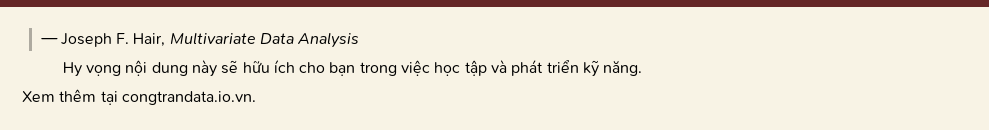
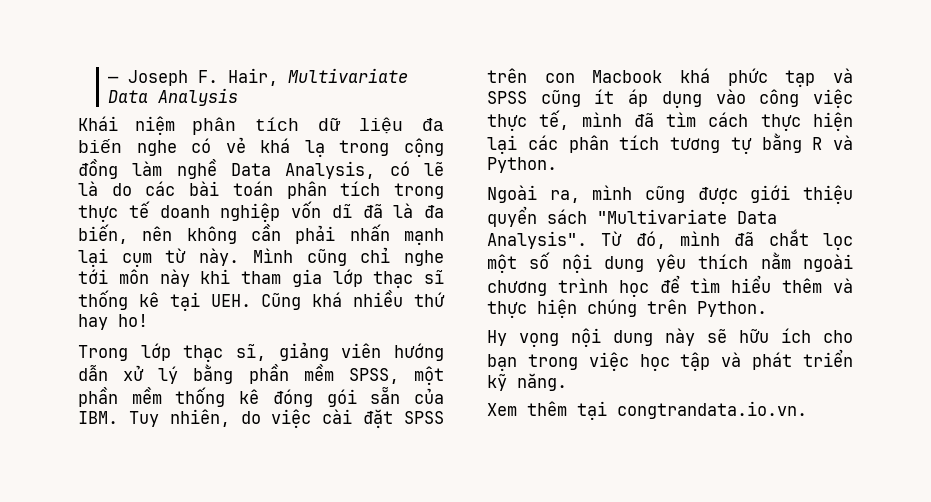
+ Khái niệm phân tích dữ liệu đa biến nghe có vẻ khá lạ trong cộng đồng làm nghề Data Analysis, có lẽ là do các bài toán phân tích trong thực tế doanh nghiệp vốn dĩ đã là đa biến, nên không cần phải nhấn mạnh lại cụm từ này. Mình cũng chỉ nghe tới môn này khi tham gia lớp thạc sĩ thống kê tại UEH. Cũng khá nhiều thứ hay ho!
+ Trong lớp thạc sĩ, giảng viên hướng dẫn xử lý bằng phần mềm SPSS, một phần mềm thống kê đóng gói sẵn của IBM. Tuy nhiên, do việc cài đặt SPSS trên con Macbook khá phức tạp và SPSS cũng ít áp dụng vào công việc thực tế, mình đã tìm cách thực hiện lại các phân tích tương tự bằng R và Python.
+ Ngoài ra, mình cũng được giới thiệu quyển sách "Multivariate Data Analysis". Từ đó, mình đã chắt lọc một số nội dung yêu thích nằm ngoài chương trình học để tìm hiểu thêm và thực hiện chúng trên Python.

